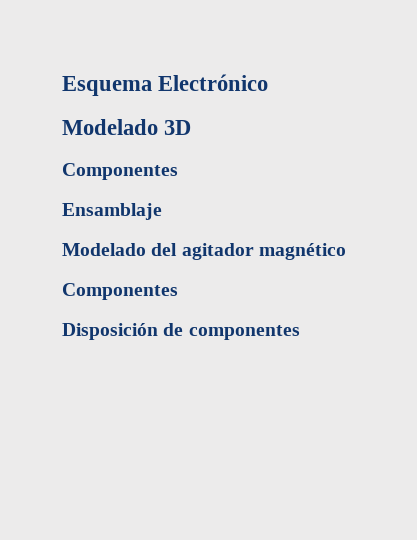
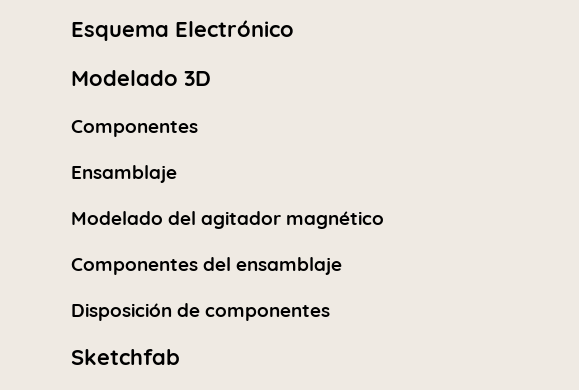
  Modelado del agitador magnético
- Componentes
+ Componentes del ensamblaje
+ Sketchfab

